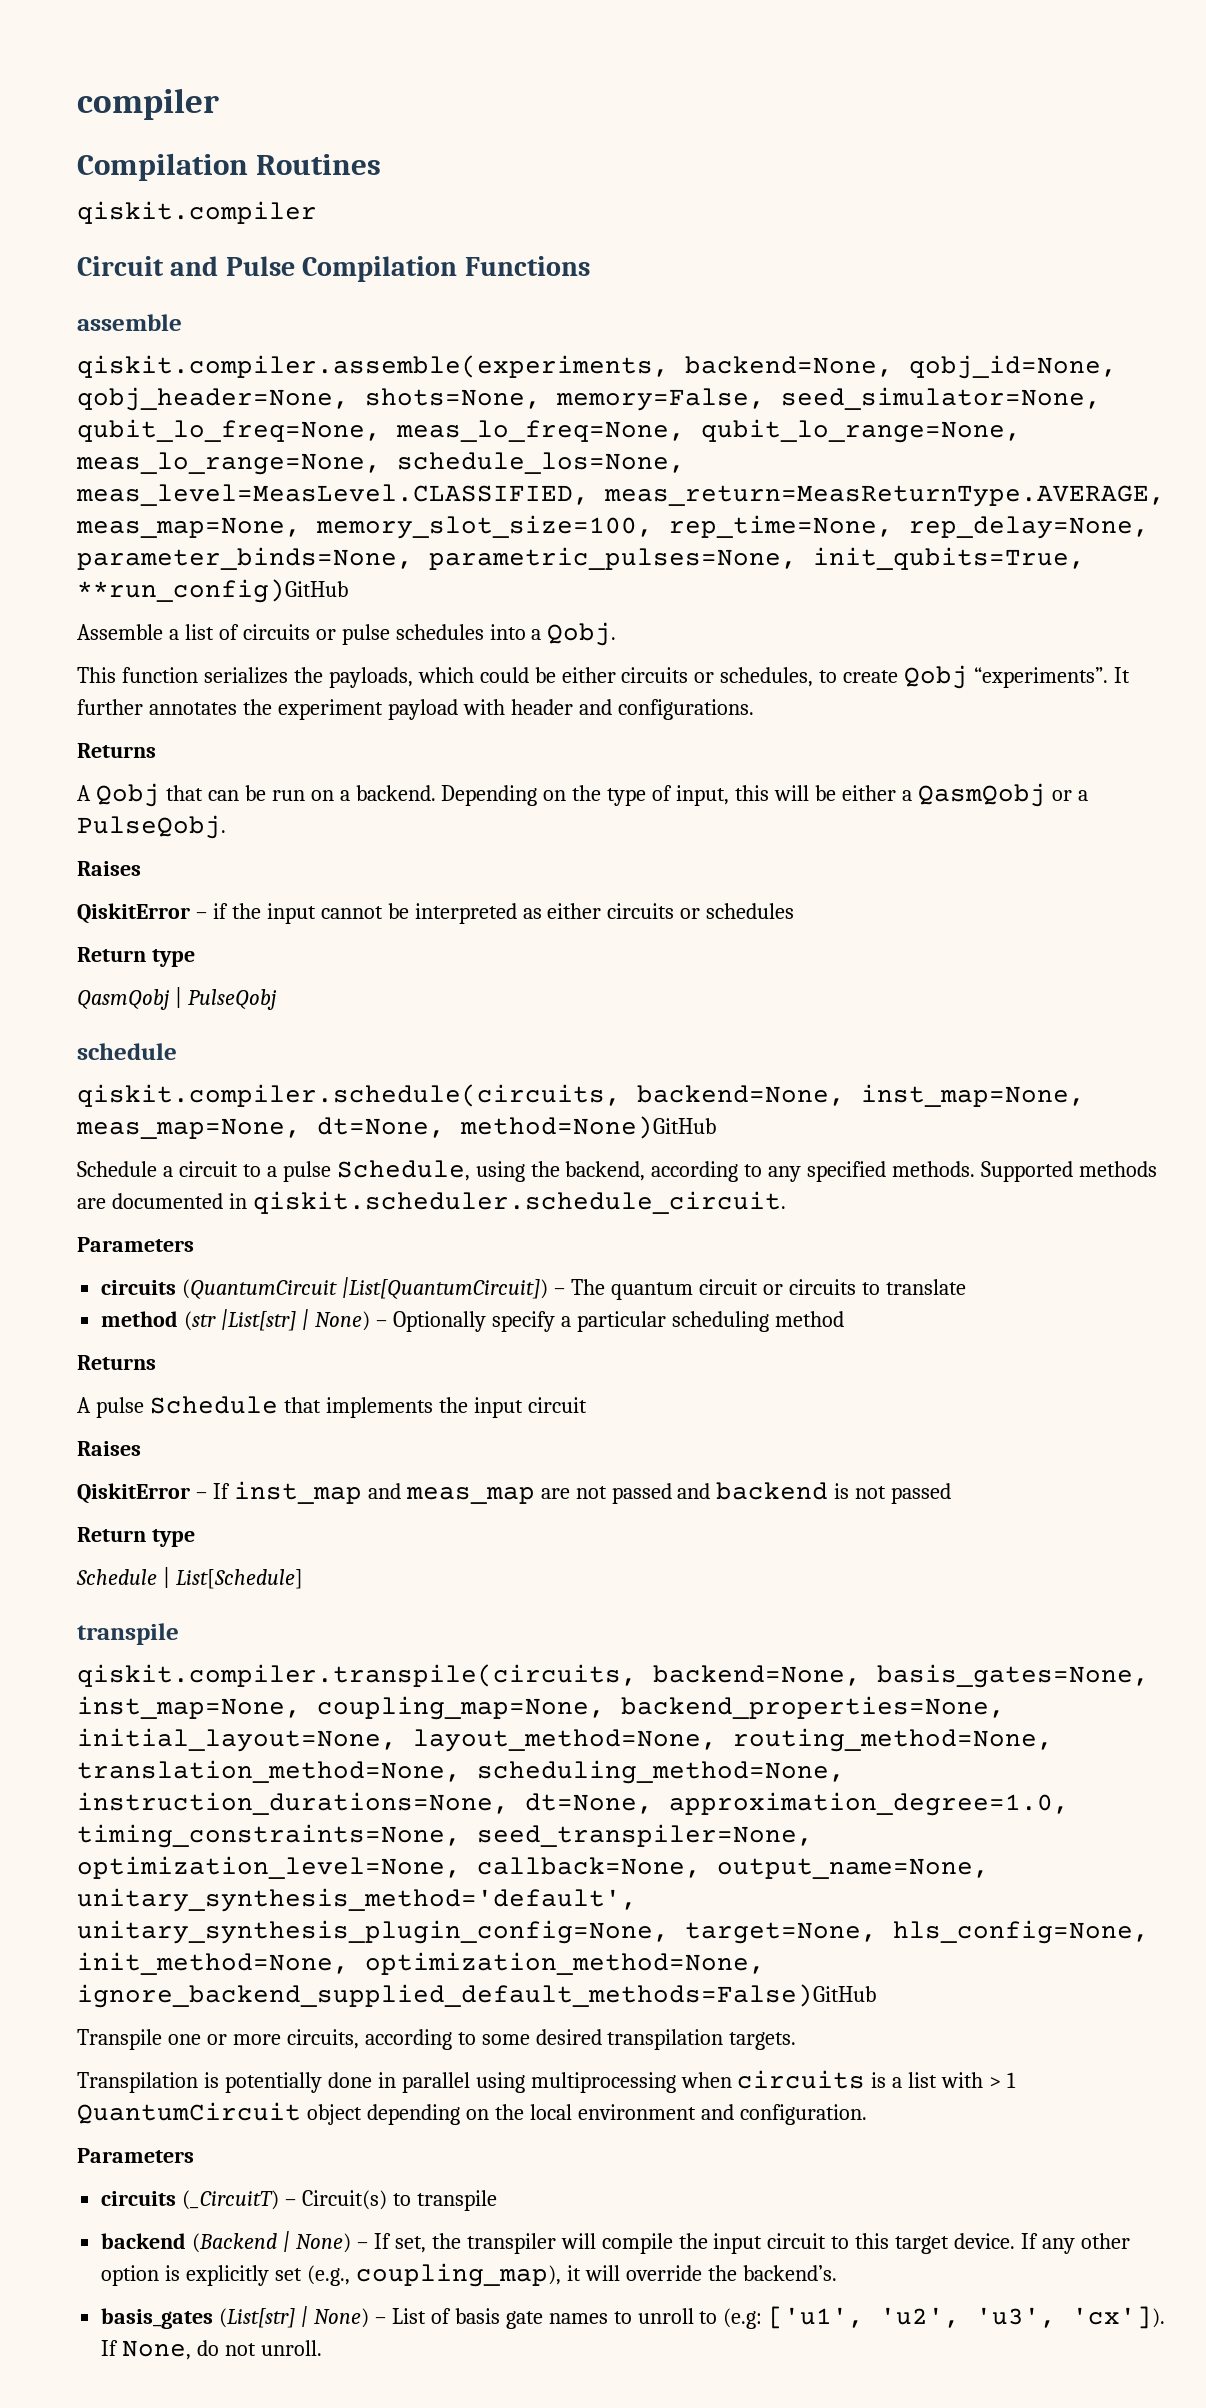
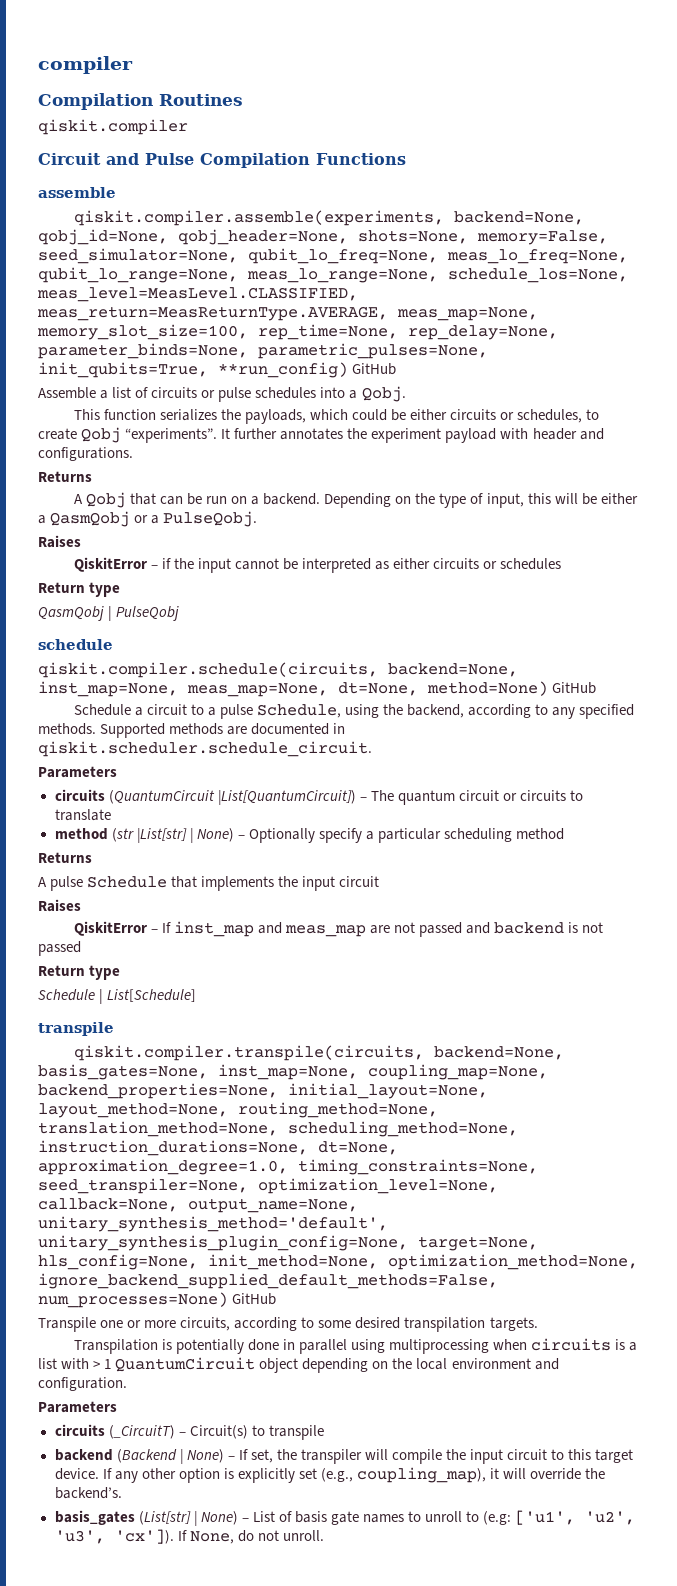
- qiskit.compiler.assemble(experiments, backend=None, qobj_id=None, qobj_header=None, shots=None, memory=False, seed_simulator=None, qubit_lo_freq=None, meas_lo_freq=None, qubit_lo_range=None, meas_lo_range=None, schedule_los=None, meas_level=MeasLevel.CLASSIFIED, meas_return=MeasReturnType.AVERAGE, meas_map=None, memory_slot_size=100, rep_time=None, rep_delay=None, parameter_binds=None, parametric_pulses=None, init_qubits=True, **run_config)GitHub
+ qiskit.compiler.assemble(experiments, backend=None, qobj_id=None, qobj_header=None, shots=None, memory=False, seed_simulator=None, qubit_lo_freq=None, meas_lo_freq=None, qubit_lo_range=None, meas_lo_range=None, schedule_los=None, meas_level=MeasLevel.CLASSIFIED, meas_return=MeasReturnType.AVERAGE, meas_map=None, memory_slot_size=100, rep_time=None, rep_delay=None, parameter_binds=None, parametric_pulses=None, init_qubits=True, **run_config) GitHub
- qiskit.compiler.schedule(circuits, backend=None, inst_map=None, meas_map=None, dt=None, method=None)GitHub
+ qiskit.compiler.schedule(circuits, backend=None, inst_map=None, meas_map=None, dt=None, method=None) GitHub
- qiskit.compiler.transpile(circuits, backend=None, basis_gates=None, inst_map=None, coupling_map=None, backend_properties=None, initial_layout=None, layout_method=None, routing_method=None, translation_method=None, scheduling_method=None, instruction_durations=None, dt=None, approximation_degree=1.0, timing_constraints=None, seed_transpiler=None, optimization_level=None, callback=None, output_name=None, unitary_synthesis_method='default', unitary_synthesis_plugin_config=None, target=None, hls_config=None, init_method=None, optimization_method=None, ignore_backend_supplied_default_methods=False)GitHub
+ qiskit.compiler.transpile(circuits, backend=None, basis_gates=None, inst_map=None, coupling_map=None, backend_properties=None, initial_layout=None, layout_method=None, routing_method=None, translation_method=None, scheduling_method=None, instruction_durations=None, dt=None, approximation_degree=1.0, timing_constraints=None, seed_transpiler=None, optimization_level=None, callback=None, output_name=None, unitary_synthesis_method='default', unitary_synthesis_plugin_config=None, target=None, hls_config=None, init_method=None, optimization_method=None, ignore_backend_supplied_default_methods=False, num_processes=None) GitHub

